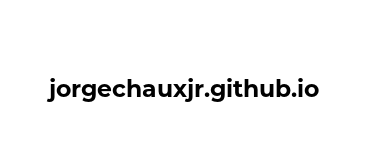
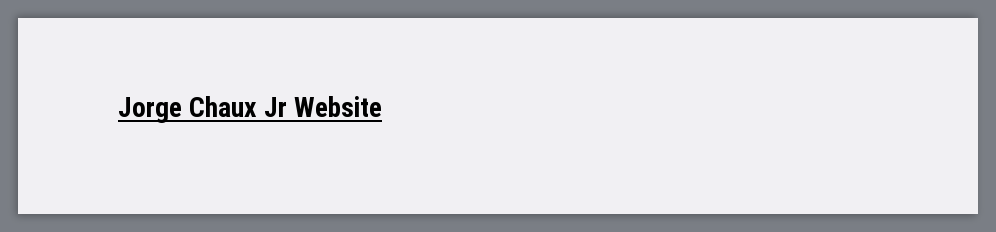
- jorgechauxjr.github.io
+ Jorge Chaux Jr Website

